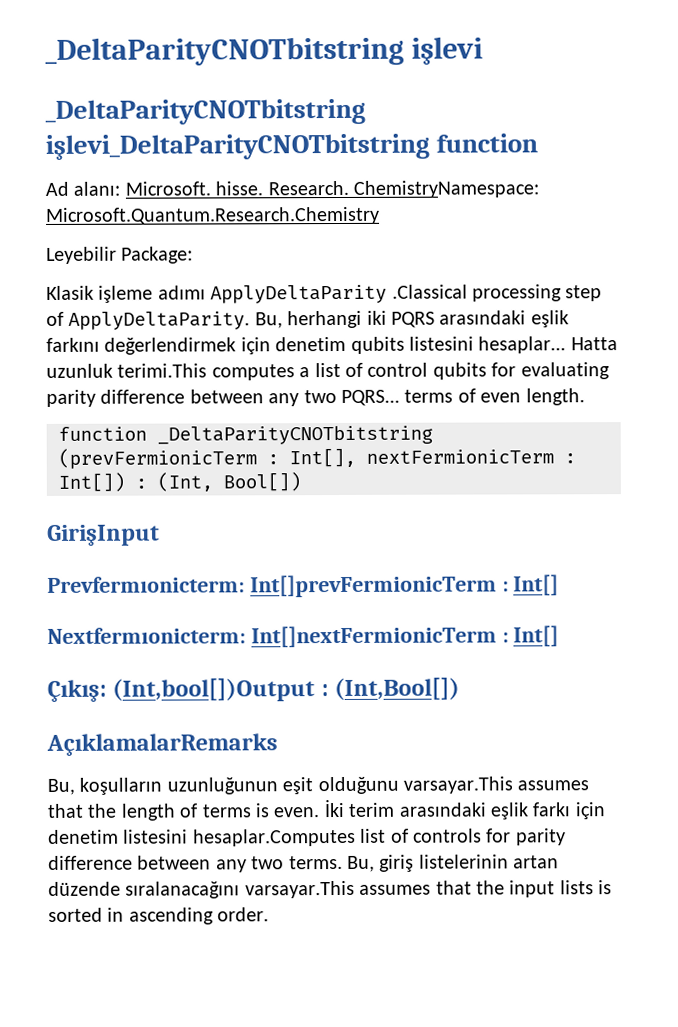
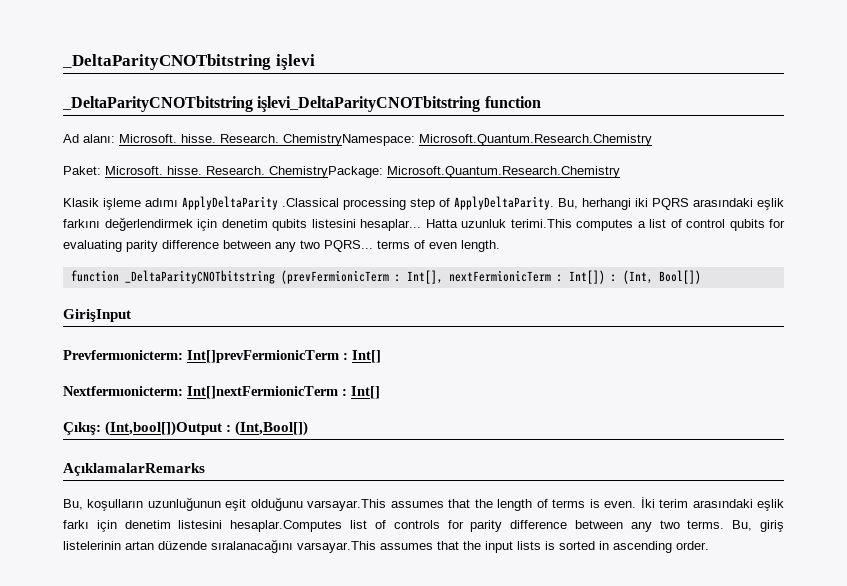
- Leyebilir Package:
+ Paket: Microsoft. hisse. Research. ChemistryPackage: Microsoft.Quantum.Research.Chemistry

